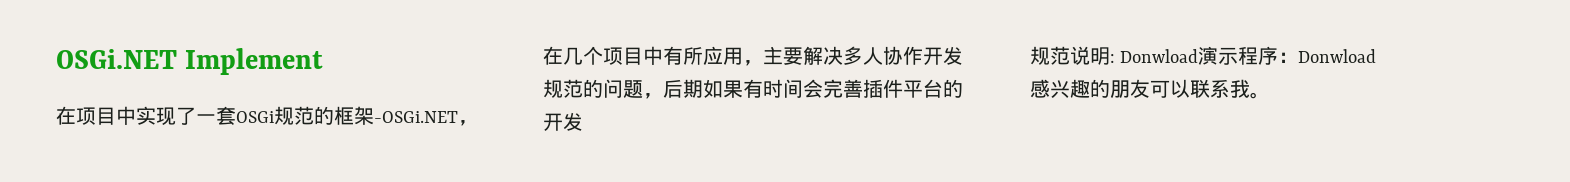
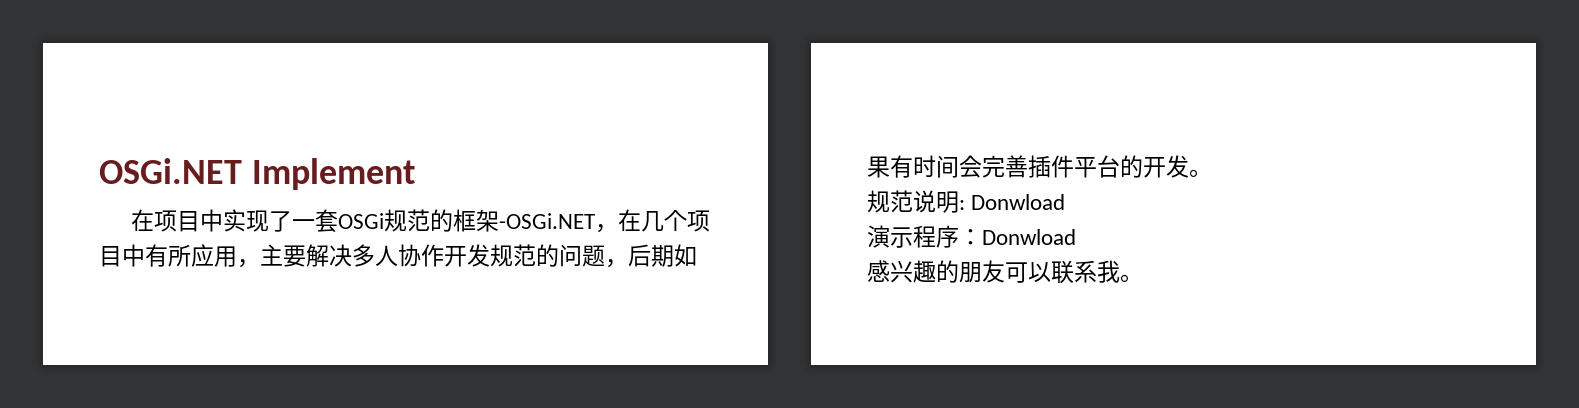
- 在项目中实现了一套OSGi规范的框架-OSGi.NET，在几个项目中有所应用，主要解决多人协作开发规范的问题，后期如果有时间会完善插件平台的开发
+ 在项目中实现了一套OSGi规范的框架-OSGi.NET，在几个项目中有所应用，主要解决多人协作开发规范的问题，后期如果有时间会完善插件平台的开发。
- 规范说明: Donwload演示程序：Donwload
+ 规范说明: Donwload
+ 演示程序：Donwload

